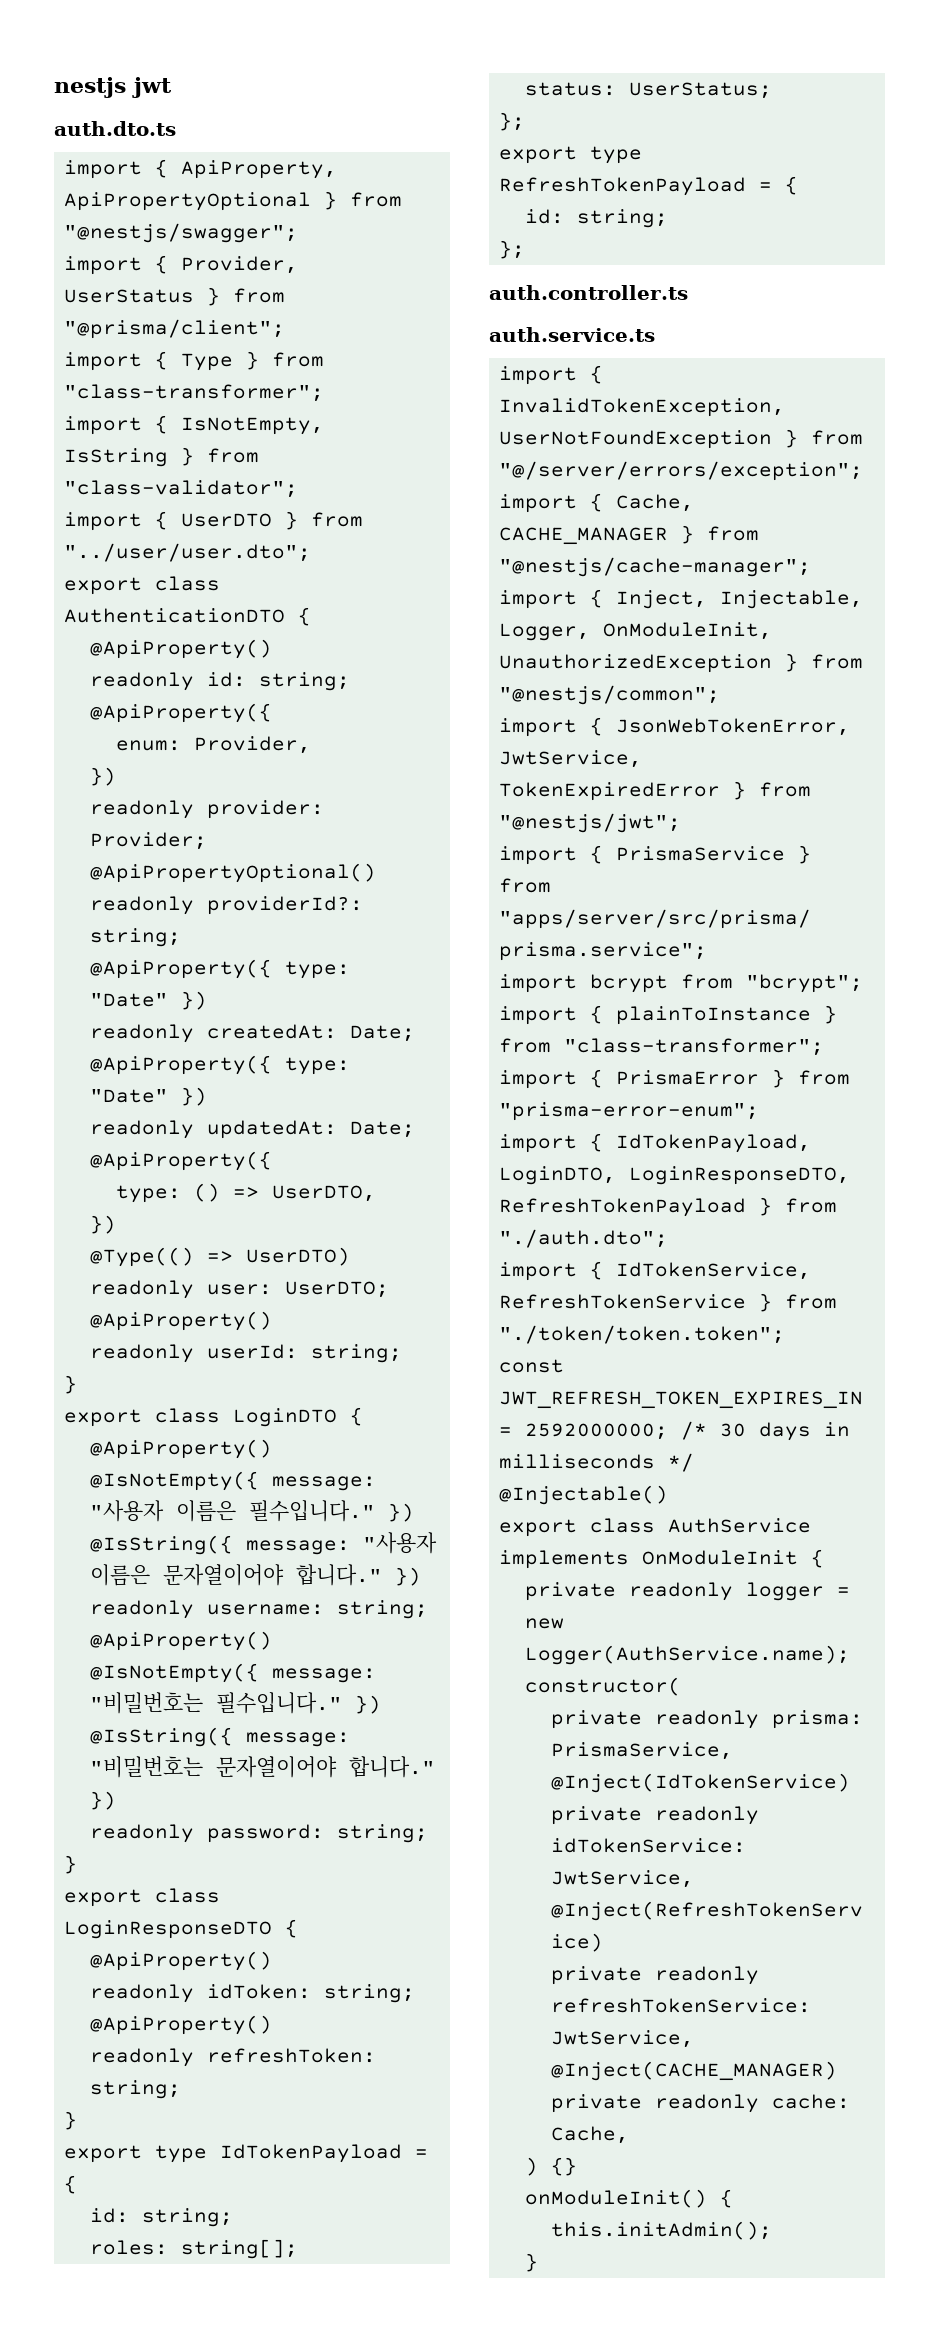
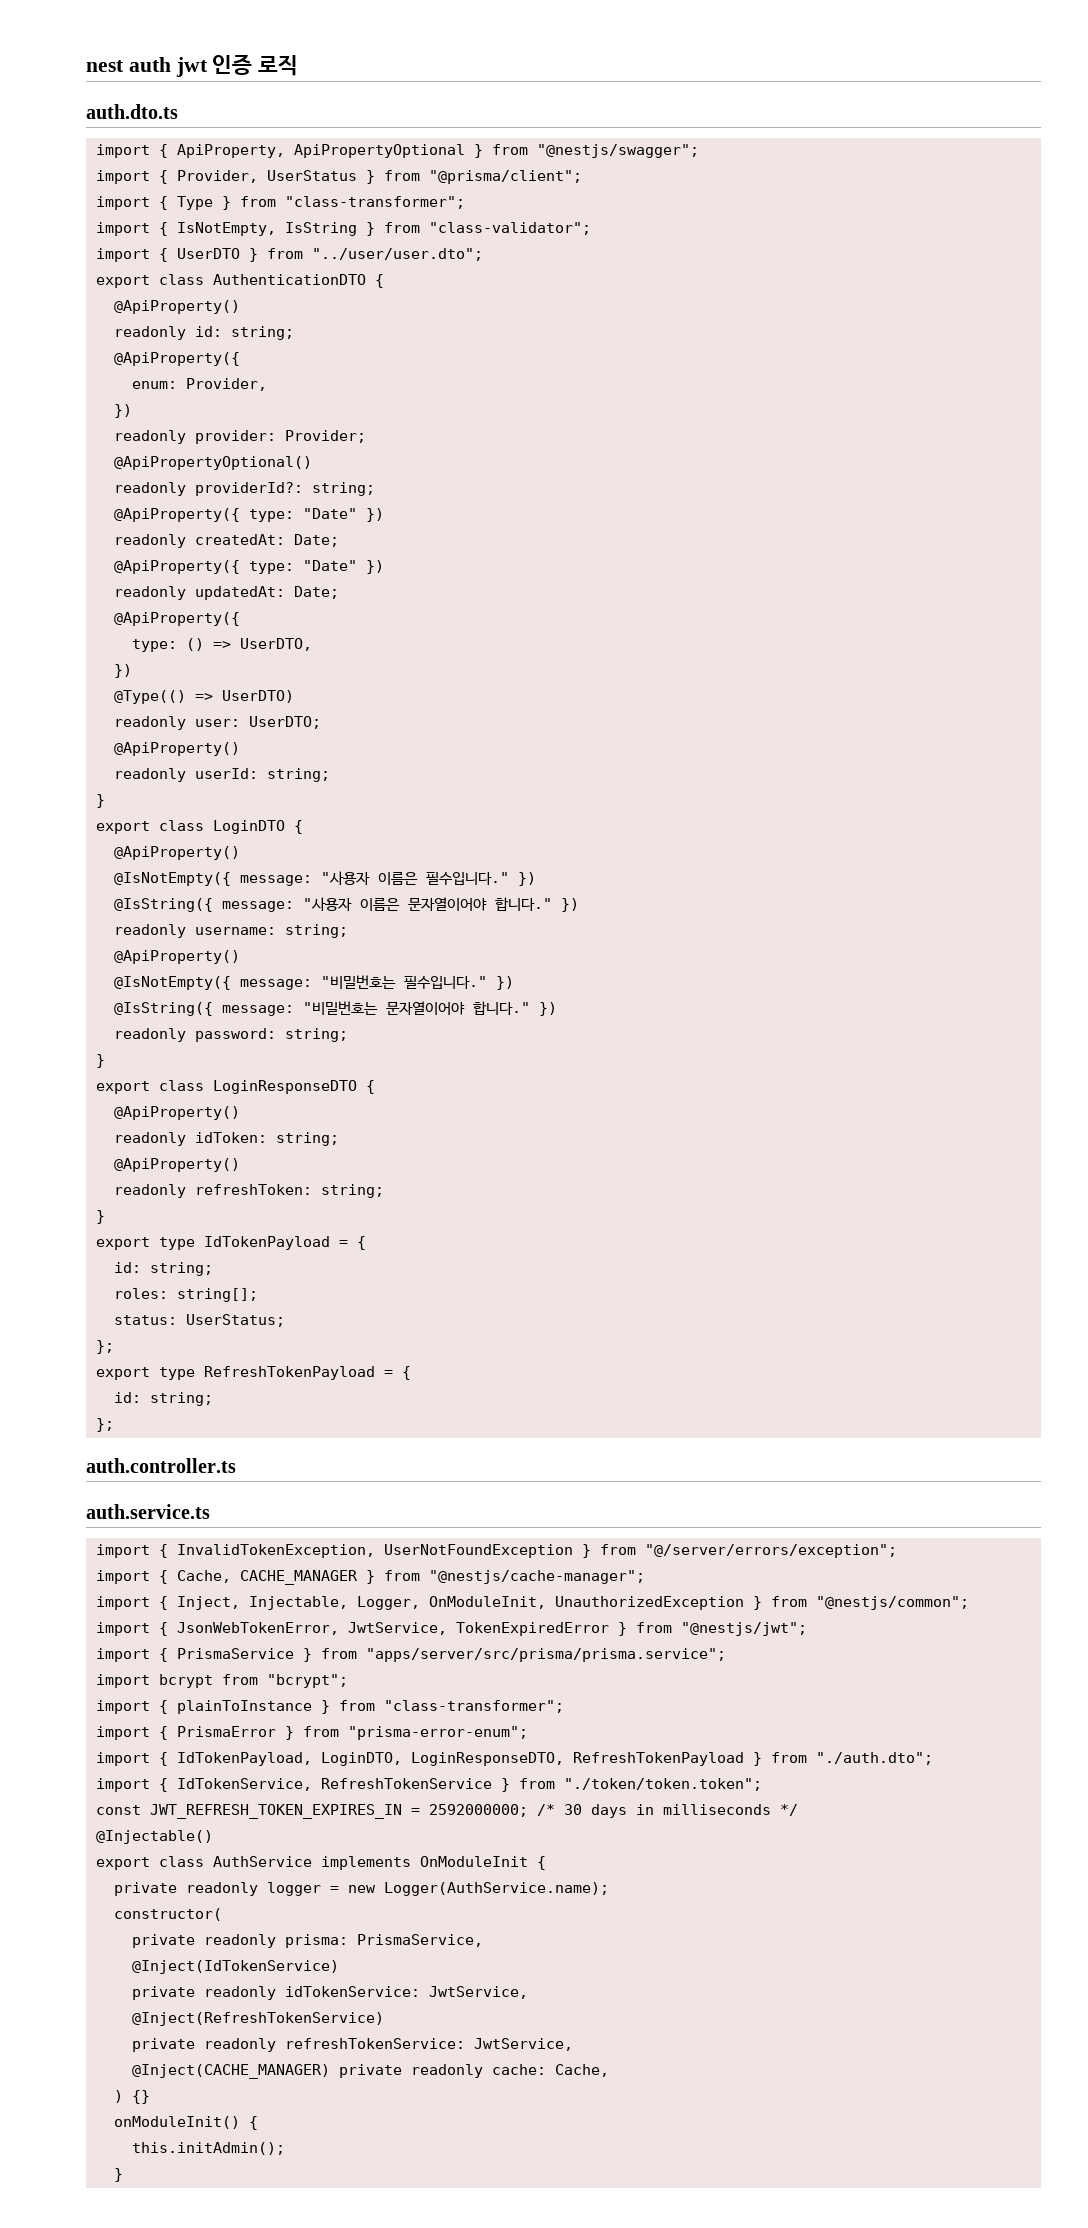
- nestjs jwt
+ nest auth jwt 인증 로직

